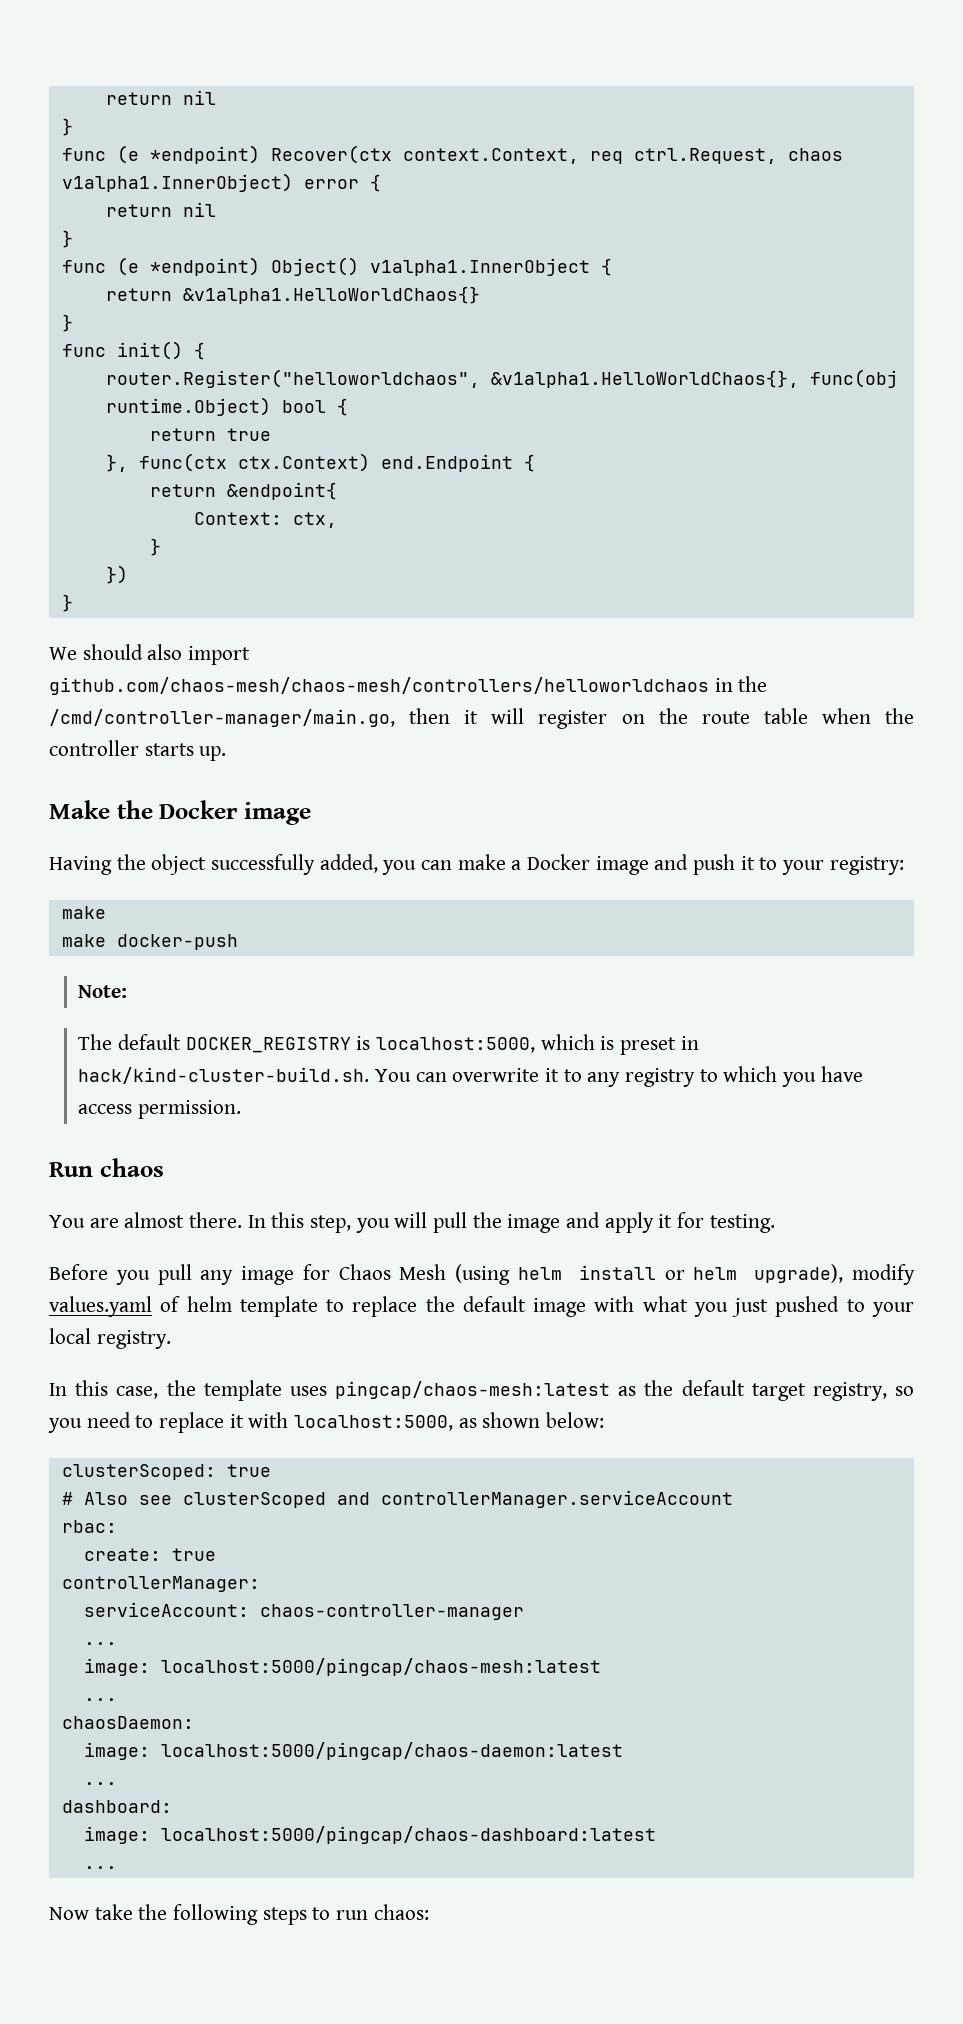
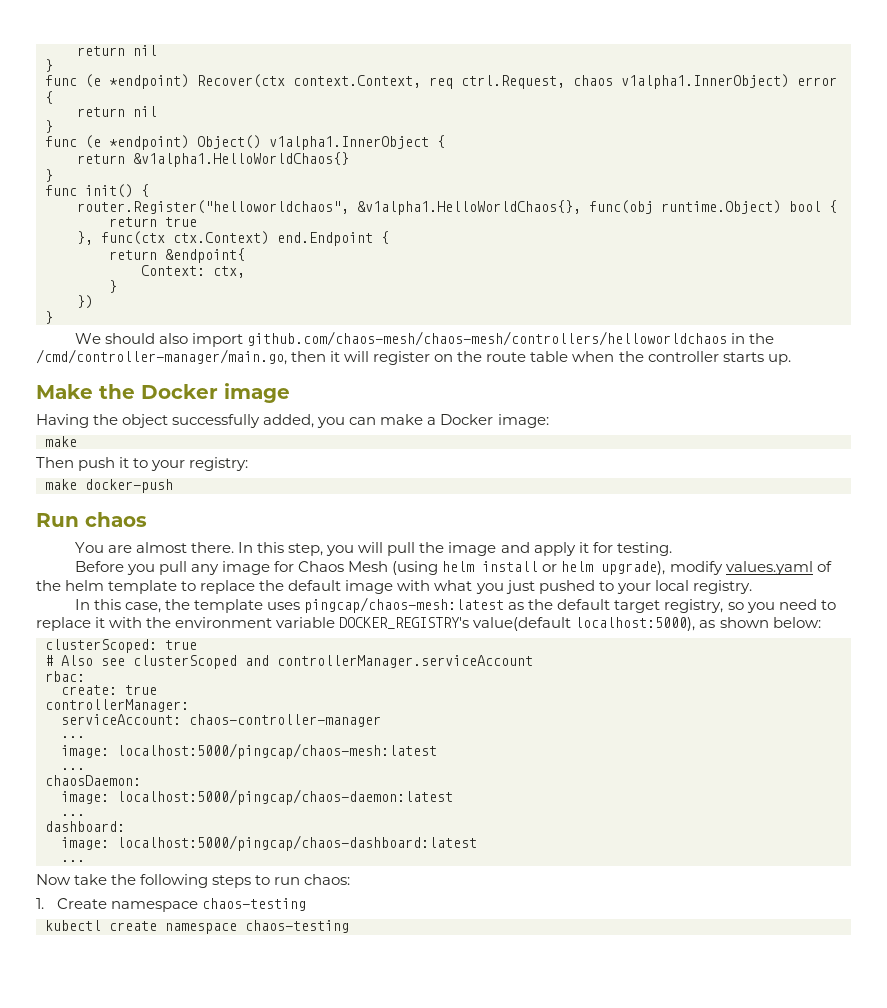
- Having the object successfully added, you can make a Docker image and push it to your registry:
+ Having the object successfully added, you can make a Docker image:
  make
+ Then push it to your registry:
- Note:
- The default DOCKER_REGISTRY is localhost:5000, which is preset in hack/kind-cluster-build.sh. You can overwrite it to any registry to which you have access permission.
- Before you pull any image for Chaos Mesh (using helm install or helm upgrade), modify values.yaml of helm template to replace the default image with what you just pushed to your local registry.
+ Before you pull any image for Chaos Mesh (using helm install or helm upgrade), modify values.yaml of the helm template to replace the default image with what you just pushed to your local registry.
- In this case, the template uses pingcap/chaos-mesh:latest as the default target registry, so you need to replace it with localhost:5000, as shown below:
+ In this case, the template uses pingcap/chaos-mesh:latest as the default target registry, so you need to replace it with the environment variable DOCKER_REGISTRY's value(default localhost:5000), as shown below:
+ 1. Create namespace chaos-testing
+ kubectl create namespace chaos-testing

